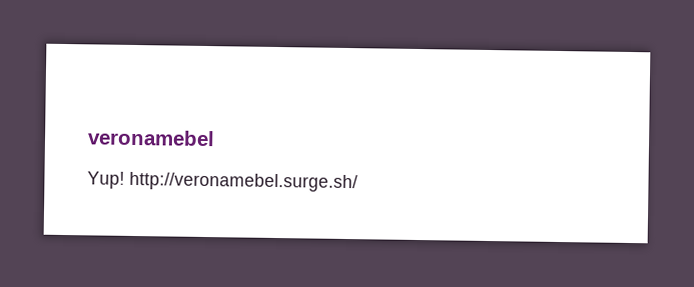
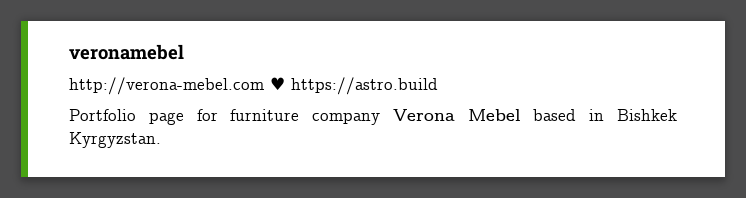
- Yup! http://veronamebel.surge.sh/
+ http://verona-mebel.com ♥ https://astro.build
+ Portfolio page for furniture company Verona Mebel based in Bishkek Kyrgyzstan.

